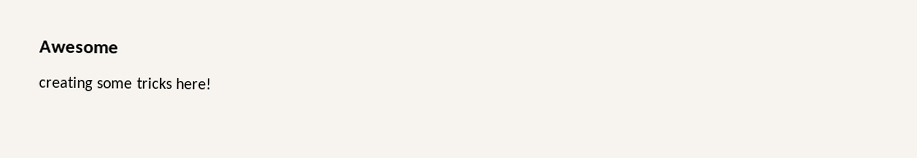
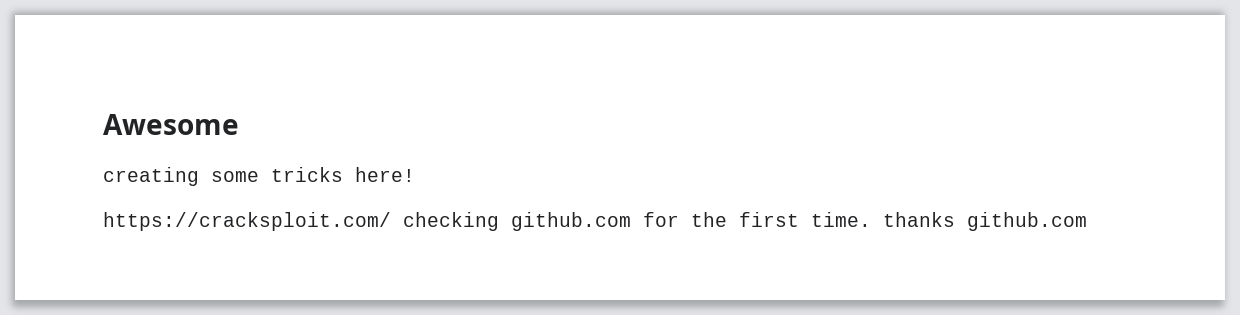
+ https://cracksploit.com/ checking github.com for the first time. thanks github.com

